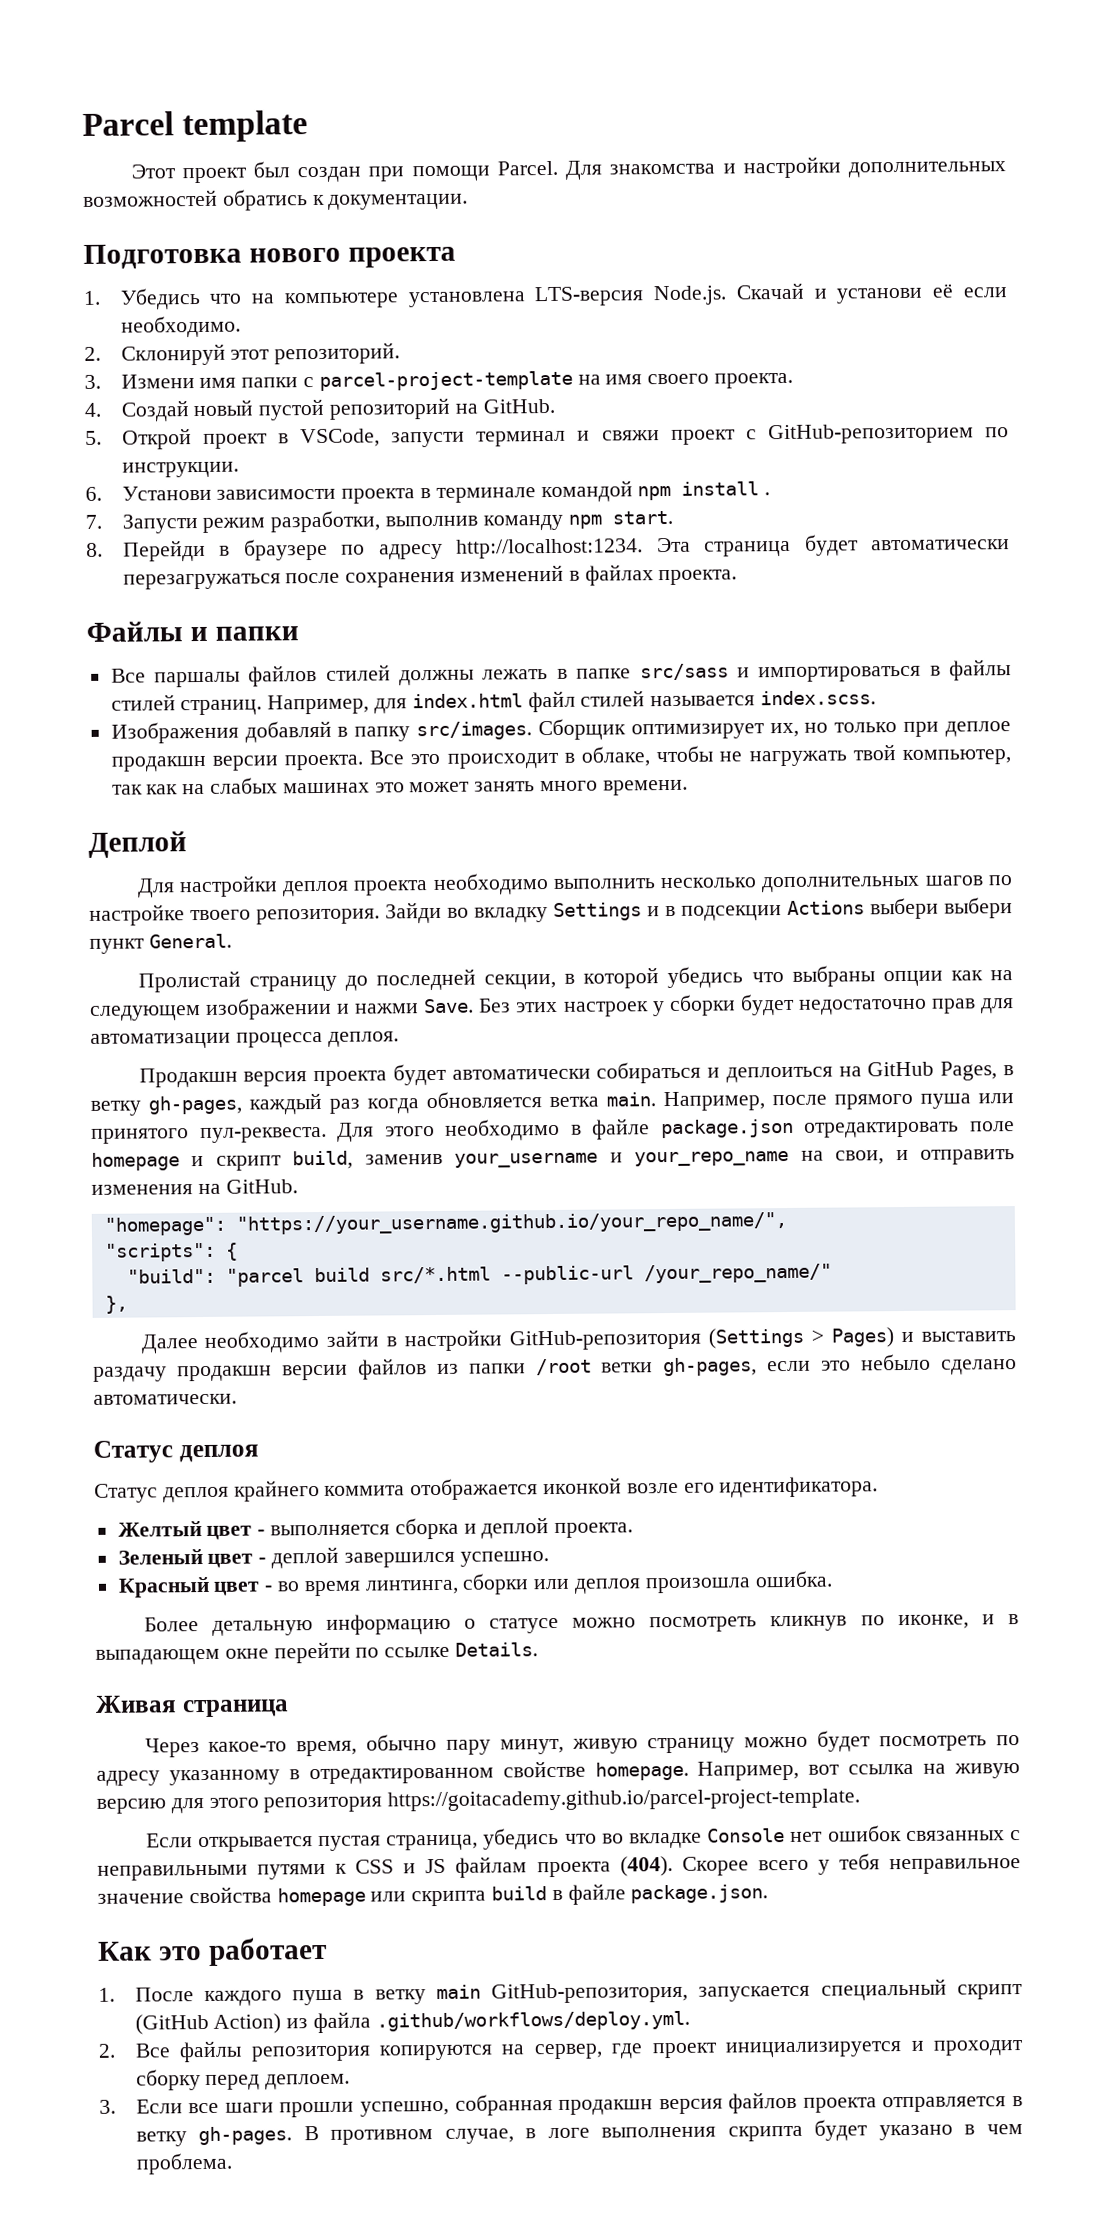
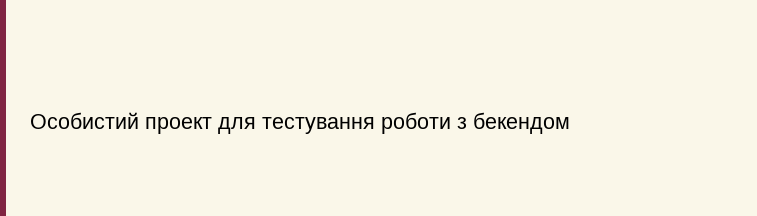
- Parcel template
- Этот проект был создан при помощи Parcel. Для знакомства и настройки дополнительных возможностей обратись к документации.
- Подготовка нового проекта
- 1. Убедись что на компьютере установлена LTS-версия Node.js. Скачай и установи её если необходимо.
- 2. Склонируй этот репозиторий.
- 3. Измени имя папки с parcel-project-template на имя своего проекта.
- 4. Создай новый пустой репозиторий на GitHub.
- 5. Открой проект в VSCode, запусти терминал и свяжи проект с GitHub-репозиторием по инструкции.
- 6. Установи зависимости проекта в терминале командой npm install .
- 7. Запусти режим разработки, выполнив команду npm start.
- 8. Перейди в браузере по адресу http://localhost:1234. Эта страница будет автоматически перезагружаться после сохранения изменений в файлах проекта.
- Файлы и папки
- Все паршалы файлов стилей должны лежать в папке src/sass и импортироваться в файлы стилей страниц. Например, для index.html файл стилей называется index.scss.
- Изображения добавляй в папку src/images. Сборщик оптимизирует их, но только при деплое продакшн версии проекта. Все это происходит в облаке, чтобы не нагружать твой компьютер, так как на слабых машинах это может занять много времени.
- Деплой
- Для настройки деплоя проекта необходимо выполнить несколько дополнительных шагов по настройке твоего репозитория. Зайди во вкладку Settings и в подсекции Actions выбери выбери пункт General.
- Пролистай страницу до последней секции, в которой убедись что выбраны опции как на следующем изображении и нажми Save. Без этих настроек у сборки будет недостаточно прав для автоматизации процесса деплоя.
- Продакшн версия проекта будет автоматически собираться и деплоиться на GitHub Pages, в ветку gh-pages, каждый раз когда обновляется ветка main. Например, после прямого пуша или принятого пул-реквеста. Для этого необходимо в файле package.json отредактировать поле homepage и скрипт build, заменив your_username и your_repo_name на свои, и отправить изменения на GitHub.
- "homepage": "https://your_username.github.io/your_repo_name/",
- "scripts": {
- "build": "parcel build src/*.html --public-url /your_repo_name/"
- },
- Далее необходимо зайти в настройки GitHub-репозитория (Settings > Pages) и выставить раздачу продакшн версии файлов из папки /root ветки gh-pages, если это небыло сделано автоматически.
- Статус деплоя
- Статус деплоя крайнего коммита отображается иконкой возле его идентификатора.
- Желтый цвет - выполняется сборка и деплой проекта.
- Зеленый цвет - деплой завершился успешно.
- Красный цвет - во время линтинга, сборки или деплоя произошла ошибка.
- Более детальную информацию о статусе можно посмотреть кликнув по иконке, и в выпадающем окне перейти по ссылке Details.
- Живая страница
- Через какое-то время, обычно пару минут, живую страницу можно будет посмотреть по адресу указанному в отредактированном свойстве homepage. Например, вот ссылка на живую версию для этого репозитория https://goitacademy.github.io/parcel-project-template.
- Если открывается пустая страница, убедись что во вкладке Console нет ошибок связанных с неправильными путями к CSS и JS файлам проекта (404). Скорее всего у тебя неправильное значение свойства homepage или скрипта build в файле package.json.
- Как это работает
- 1. После каждого пуша в ветку main GitHub-репозитория, запускается специальный скрипт (GitHub Action) из файла .github/workflows/deploy.yml.
- 2. Все файлы репозитория копируются на сервер, где проект инициализируется и проходит сборку перед деплоем.
- 3. Если все шаги прошли успешно, собранная продакшн версия файлов проекта отправляется в ветку gh-pages. В противном случае, в логе выполнения скрипта будет указано в чем проблема.
+ Особистий проект для тестування роботи з бекендом

